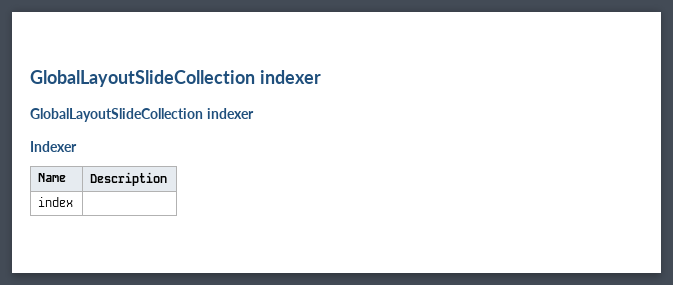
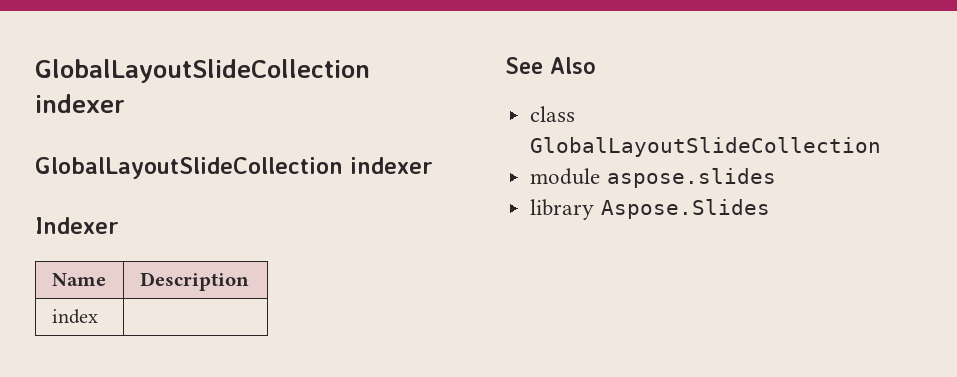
+ See Also
+ class GlobalLayoutSlideCollection
+ module aspose.slides
+ library Aspose.Slides

